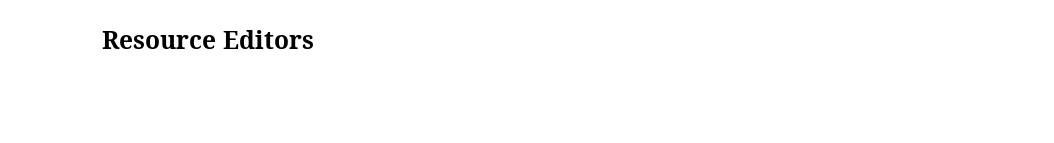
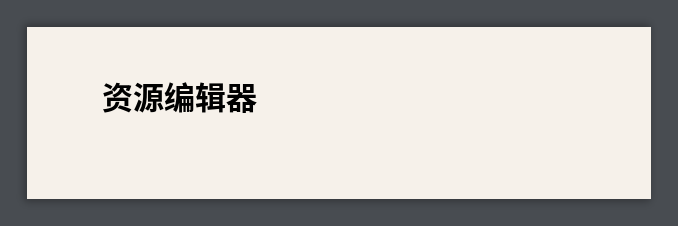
- Resource Editors
+ 资源编辑器

